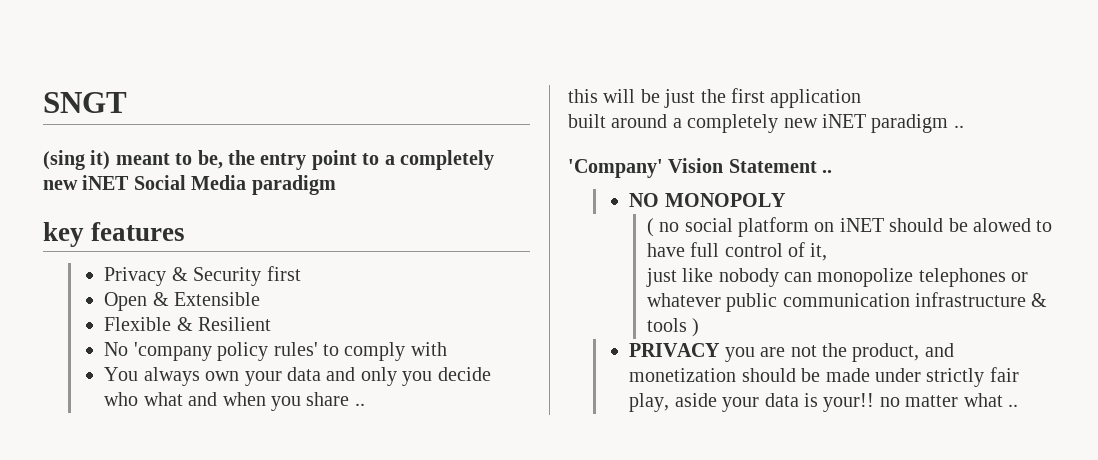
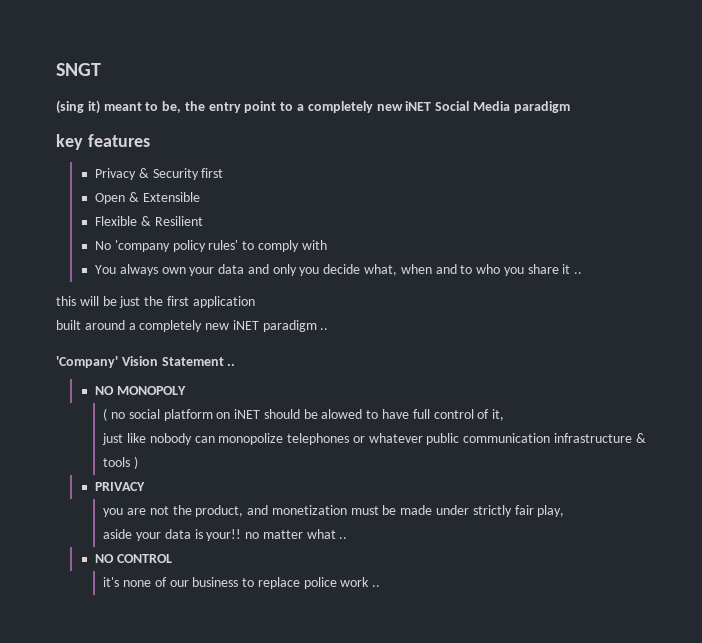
- You always own your data and only you decide who what and when you share ..
+ You always own your data and only you decide what, when and to who you share it ..
- PRIVACY you are not the product, and monetization should be made under strictly fair play, aside your data is your!! no matter what ..
+ PRIVACY
+ you are not the product, and monetization must be made under strictly fair play,
+ aside your data is your!! no matter what ..
+ NO CONTROL
+ it's none of our business to replace police work ..

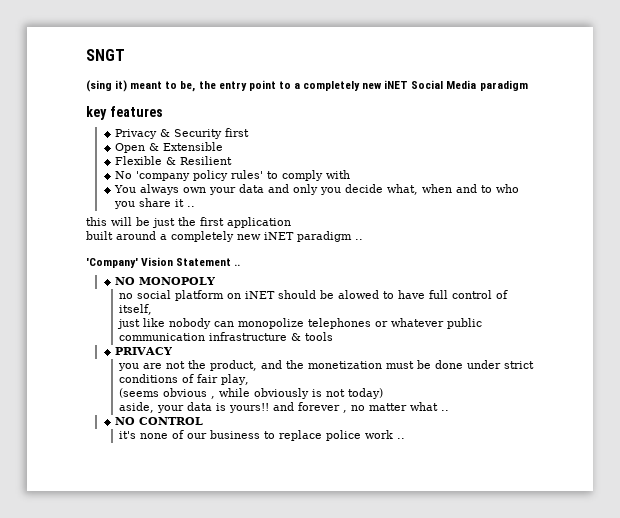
- ( no social platform on iNET should be alowed to have full control of it,
+ no social platform on iNET should be alowed to have full control of itself,
- just like nobody can monopolize telephones or whatever public communication infrastructure & tools )
+ just like nobody can monopolize telephones or whatever public communication infrastructure & tools
- you are not the product, and monetization must be made under strictly fair play,
- aside your data is your!! no matter what ..
+ you are not the product, and the monetization must be done under strict conditions of fair play,
+ (seems obvious , while obviously is not today)
+ aside, your data is yours!! and forever , no matter what ..

